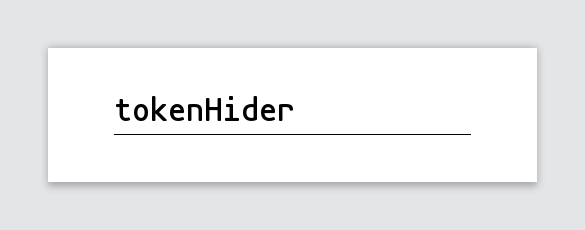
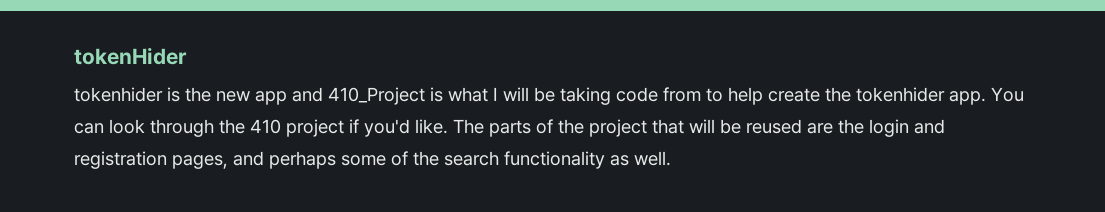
+ tokenhider is the new app and 410_Project is what I will be taking code from to help create the tokenhider app. You can look through the 410 project if you'd like. The parts of the project that will be reused are the login and registration pages, and perhaps some of the search functionality as well.

